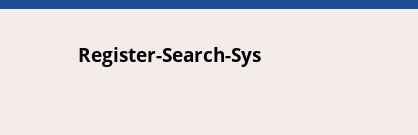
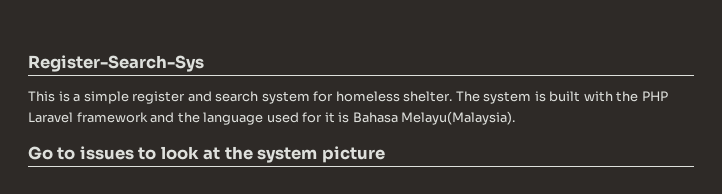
+ This is a simple register and search system for homeless shelter. The system is built with the PHP Laravel framework and the language used for it is Bahasa Melayu(Malaysia).
+ Go to issues to look at the system picture

